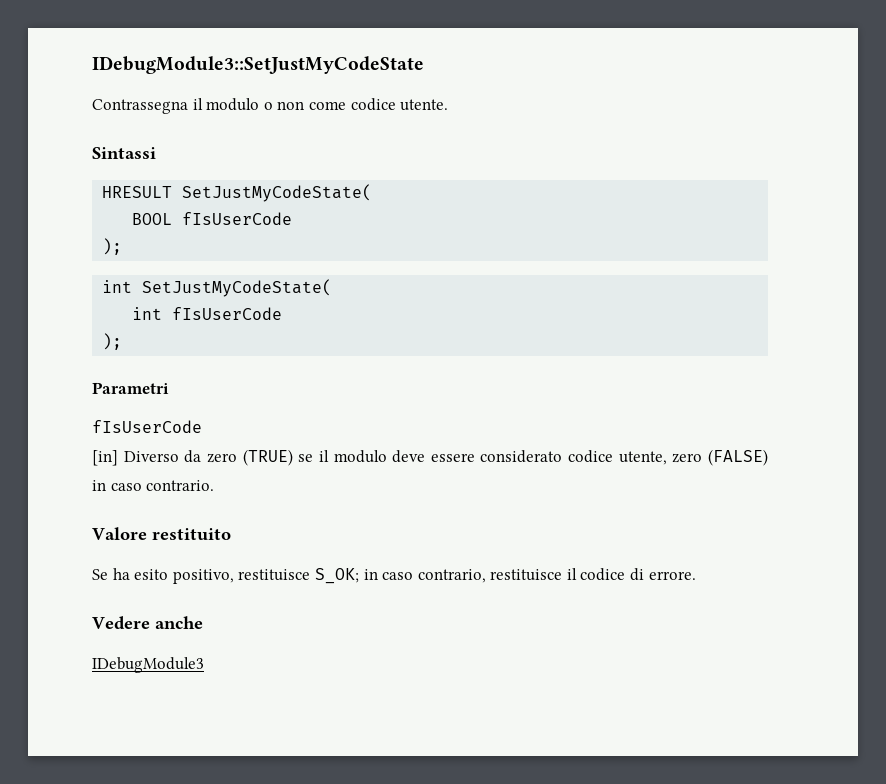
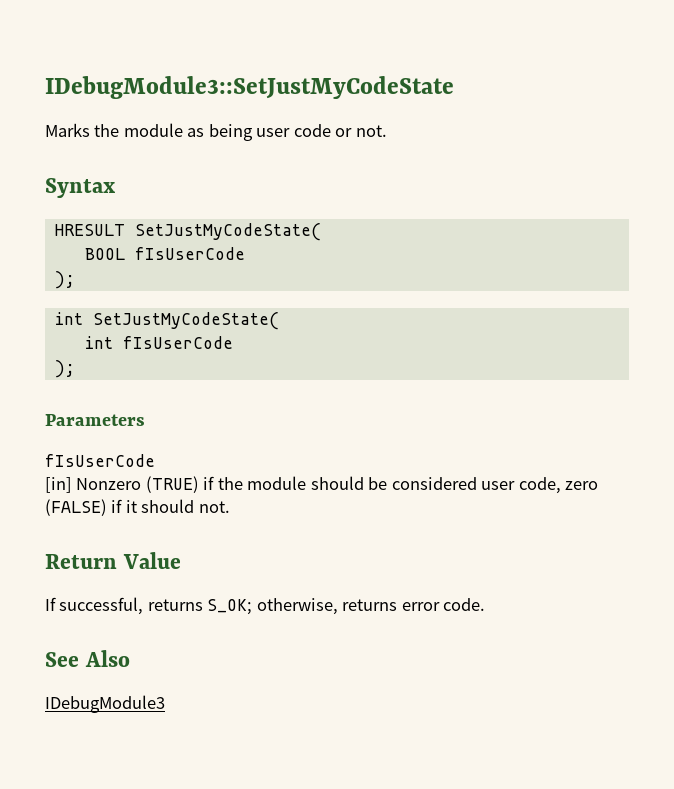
- Contrassegna il modulo o non come codice utente.
- Sintassi
+ Marks the module as being user code or not.
+ Syntax
- Parametri
+ Parameters
- [in] Diverso da zero (TRUE) se il modulo deve essere considerato codice utente, zero (FALSE) in caso contrario.
- Valore restituito
- Se ha esito positivo, restituisce S_OK; in caso contrario, restituisce il codice di errore.
- Vedere anche
+ [in] Nonzero (TRUE) if the module should be considered user code, zero (FALSE) if it should not.
+ Return Value
+ If successful, returns S_OK; otherwise, returns error code.
+ See Also

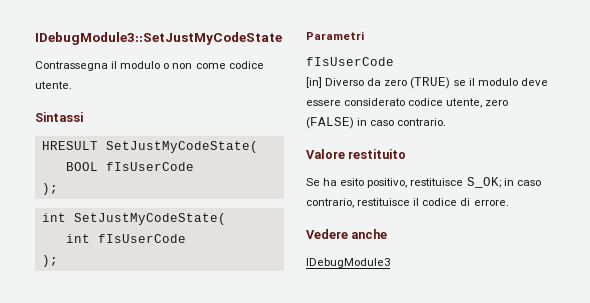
- Marks the module as being user code or not.
- Syntax
+ Contrassegna il modulo o non come codice utente.
+ Sintassi
- Parameters
+ Parametri
- [in] Nonzero (TRUE) if the module should be considered user code, zero (FALSE) if it should not.
- Return Value
- If successful, returns S_OK; otherwise, returns error code.
- See Also
+ [in] Diverso da zero (TRUE) se il modulo deve essere considerato codice utente, zero (FALSE) in caso contrario.
+ Valore restituito
+ Se ha esito positivo, restituisce S_OK; in caso contrario, restituisce il codice di errore.
+ Vedere anche

